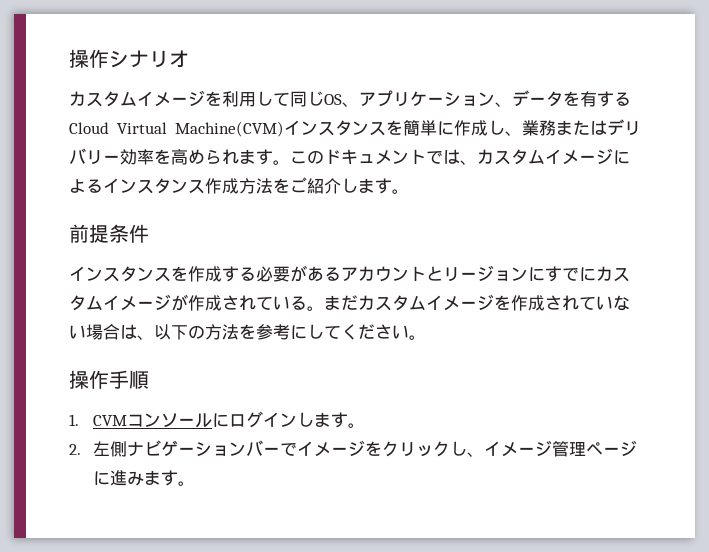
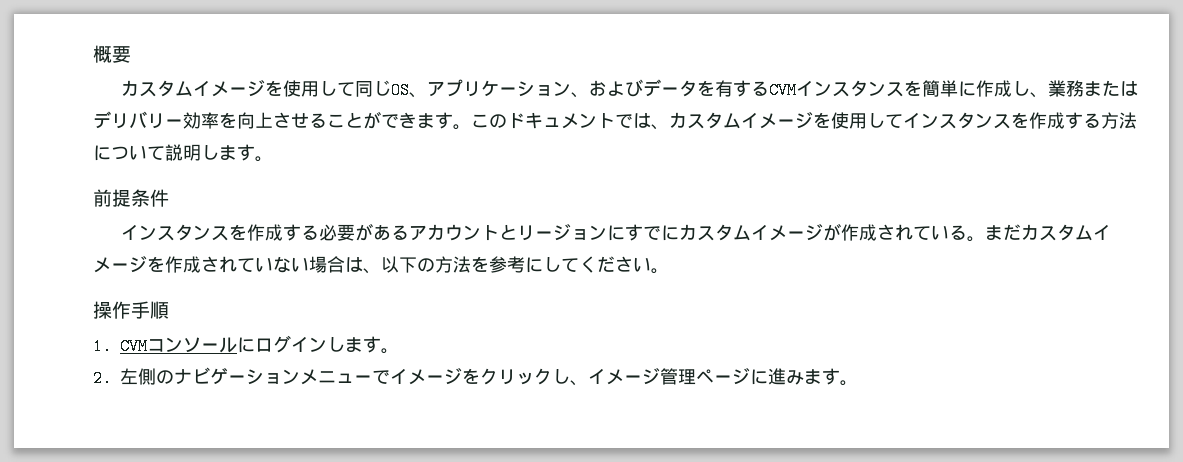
- 操作シナリオ
- カスタムイメージを利用して同じOS、アプリケーション、データを有するCloud Virtual Machine(CVM)インスタンスを簡単に作成し、業務またはデリバリー効率を高められます。
+ 概要
+ カスタムイメージを使用して同じOS、アプリケーション、およびデータを有するCVMインスタンスを簡単に作成し、業務またはデリバリー効率を向上させることができます。
- このドキュメントでは、カスタムイメージによるインスタンス作成方法をご紹介します。
+ このドキュメントでは、カスタムイメージを使用してインスタンスを作成する方法について説明します。
- 2.左側ナビゲーションバーでイメージをクリックし、イメージ管理ページに進みます。
+ 2.左側のナビゲーションメニューでイメージをクリックし、イメージ管理ページに進みます。

